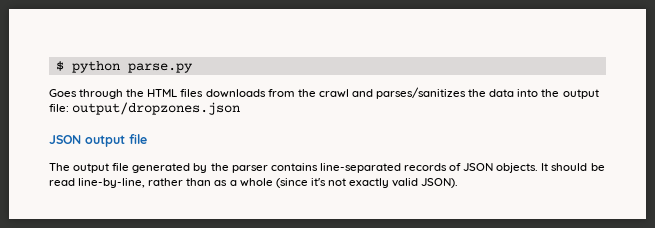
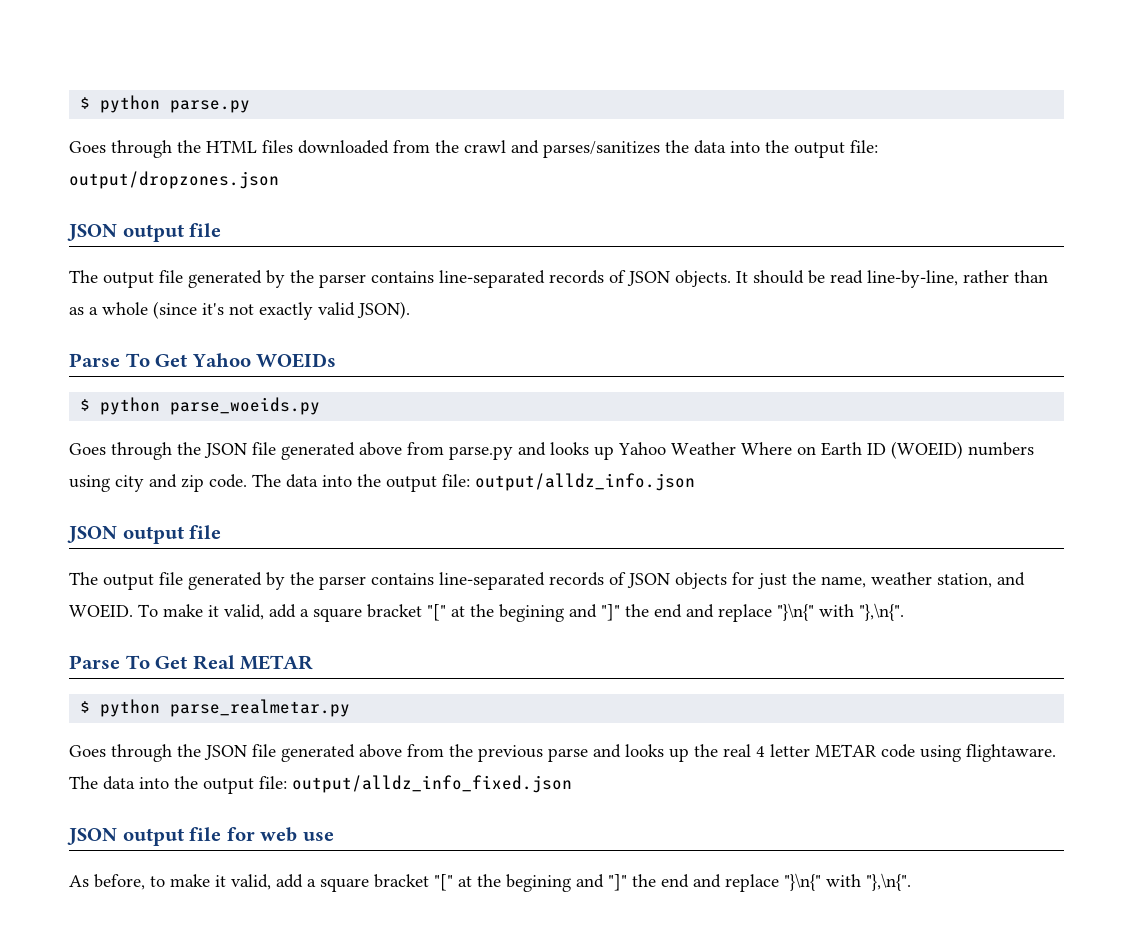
- Goes through the HTML files downloads from the crawl and parses/sanitizes the data into the output file: output/dropzones.json
+ Goes through the HTML files downloaded from the crawl and parses/sanitizes the data into the output file: output/dropzones.json
+ Parse To Get Yahoo WOEIDs
+ $ python parse_woeids.py
+ Goes through the JSON file generated above from parse.py and looks up Yahoo Weather Where on Earth ID (WOEID) numbers using city and zip code. The data into the output file: output/alldz_info.json
+ JSON output file
+ The output file generated by the parser contains line-separated records of JSON objects for just the name, weather station, and WOEID. To make it valid, add a square bracket "[" at the begining and "]" the end and replace "}\n{" with "},\n{".
+ Parse To Get Real METAR
+ $ python parse_realmetar.py
+ Goes through the JSON file generated above from the previous parse and looks up the real 4 letter METAR code using flightaware. The data into the output file: output/alldz_info_fixed.json
+ JSON output file for web use
+ As before, to make it valid, add a square bracket "[" at the begining and "]" the end and replace "}\n{" with "},\n{".

